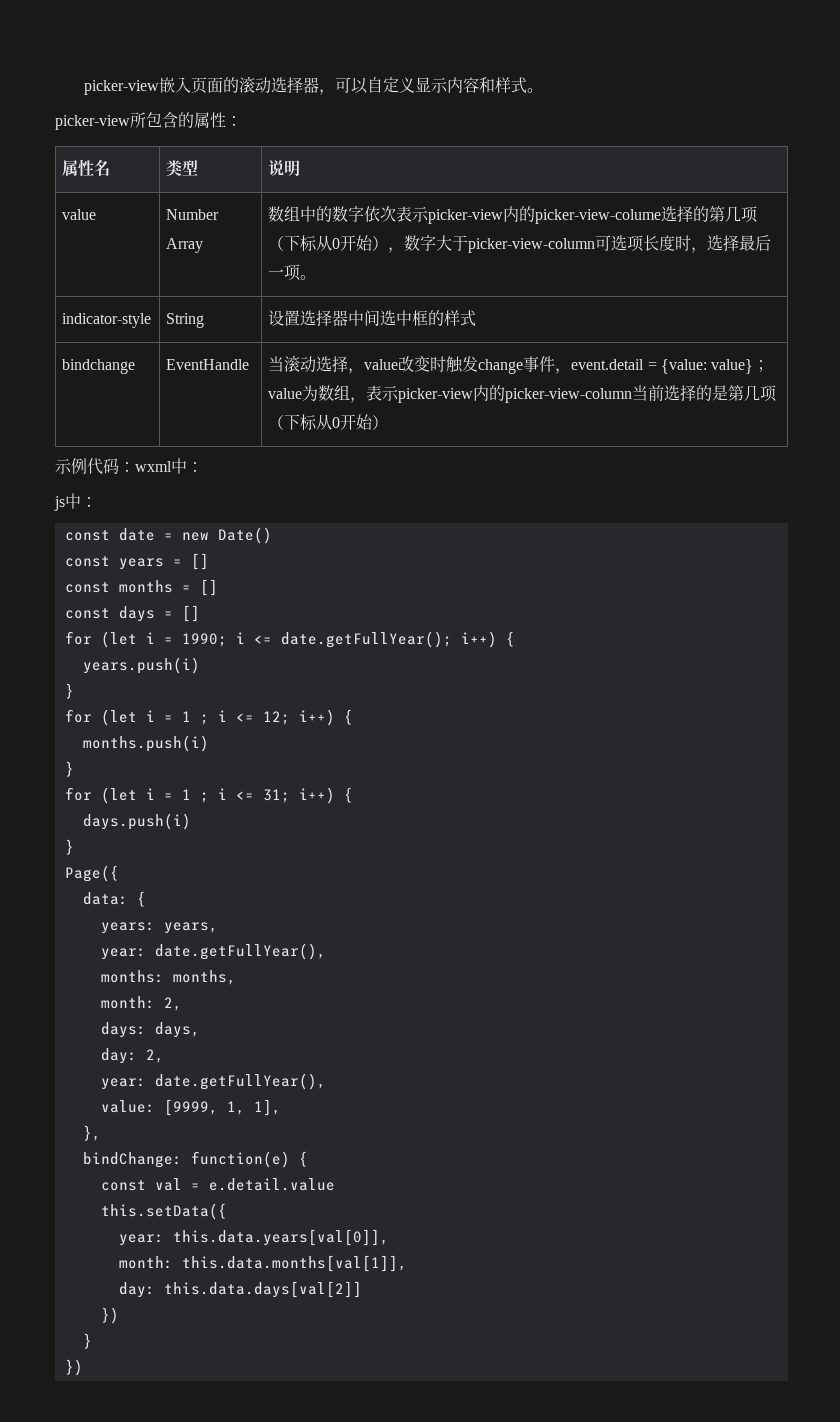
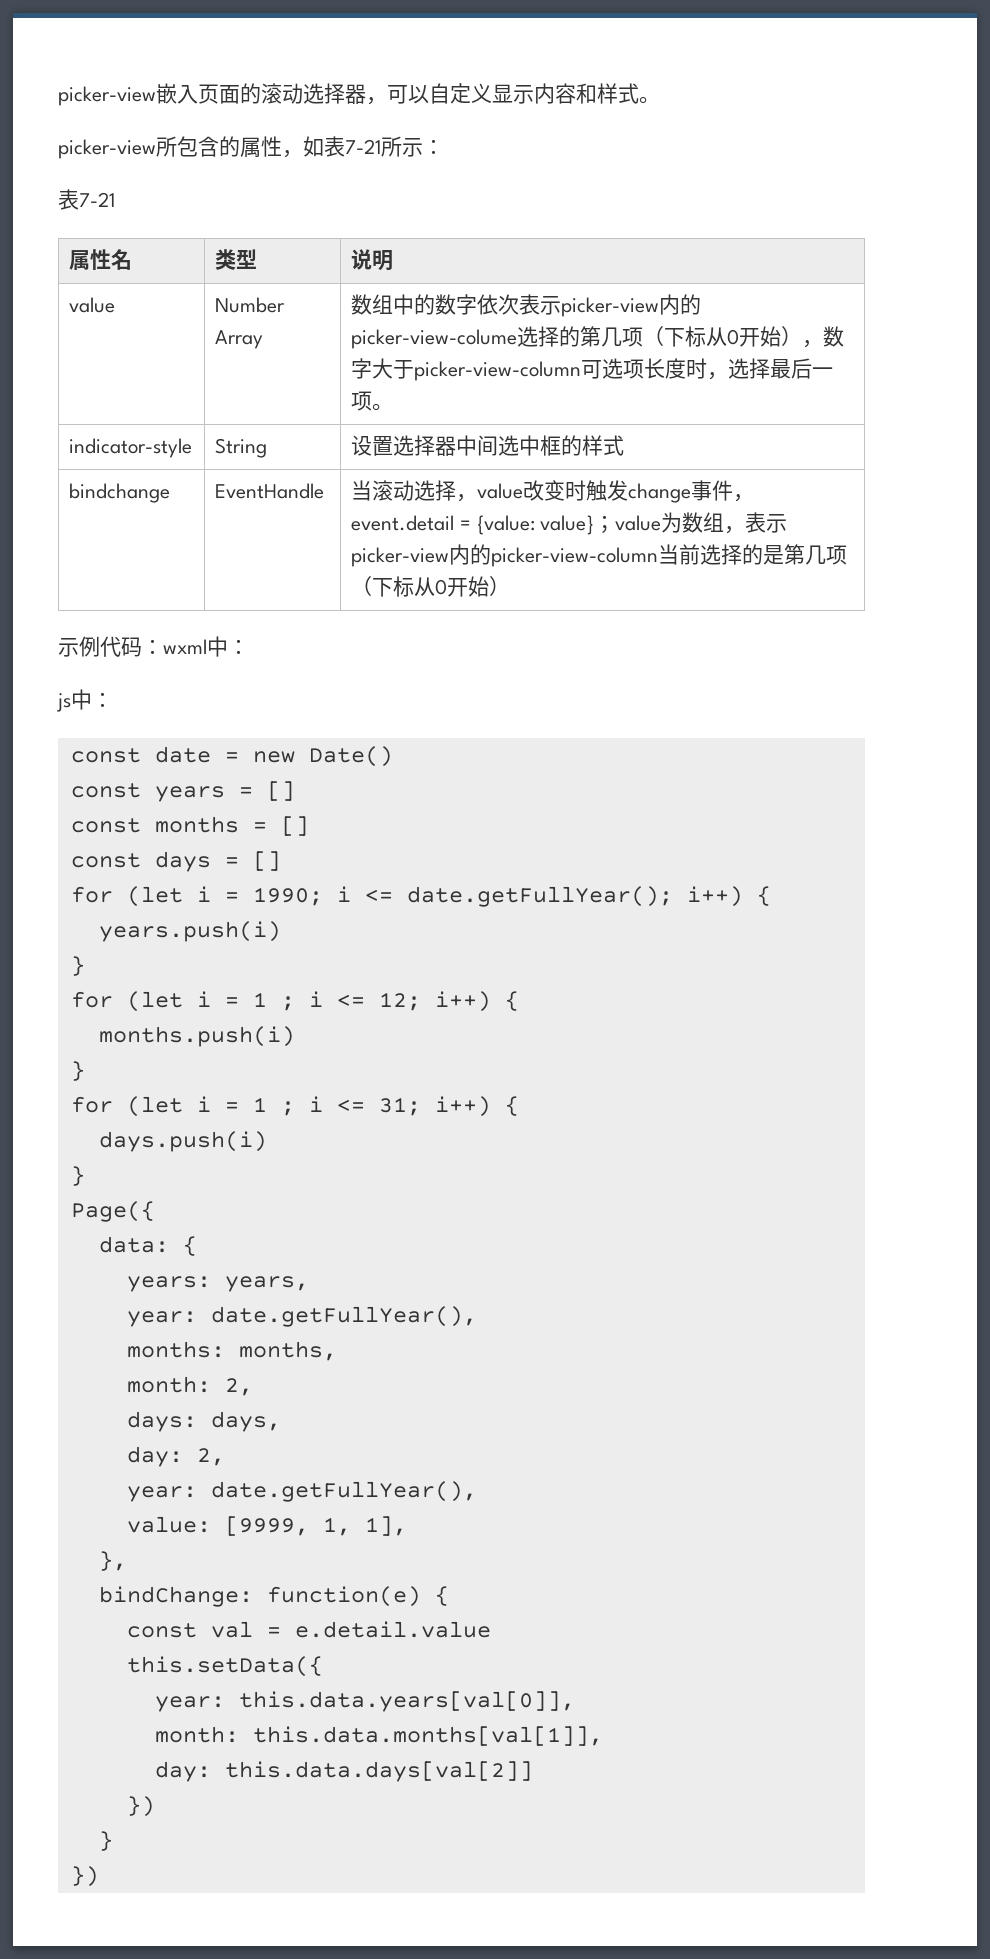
- picker-view所包含的属性：
+ picker-view所包含的属性，如表7-21所示：
+ 表7-21

